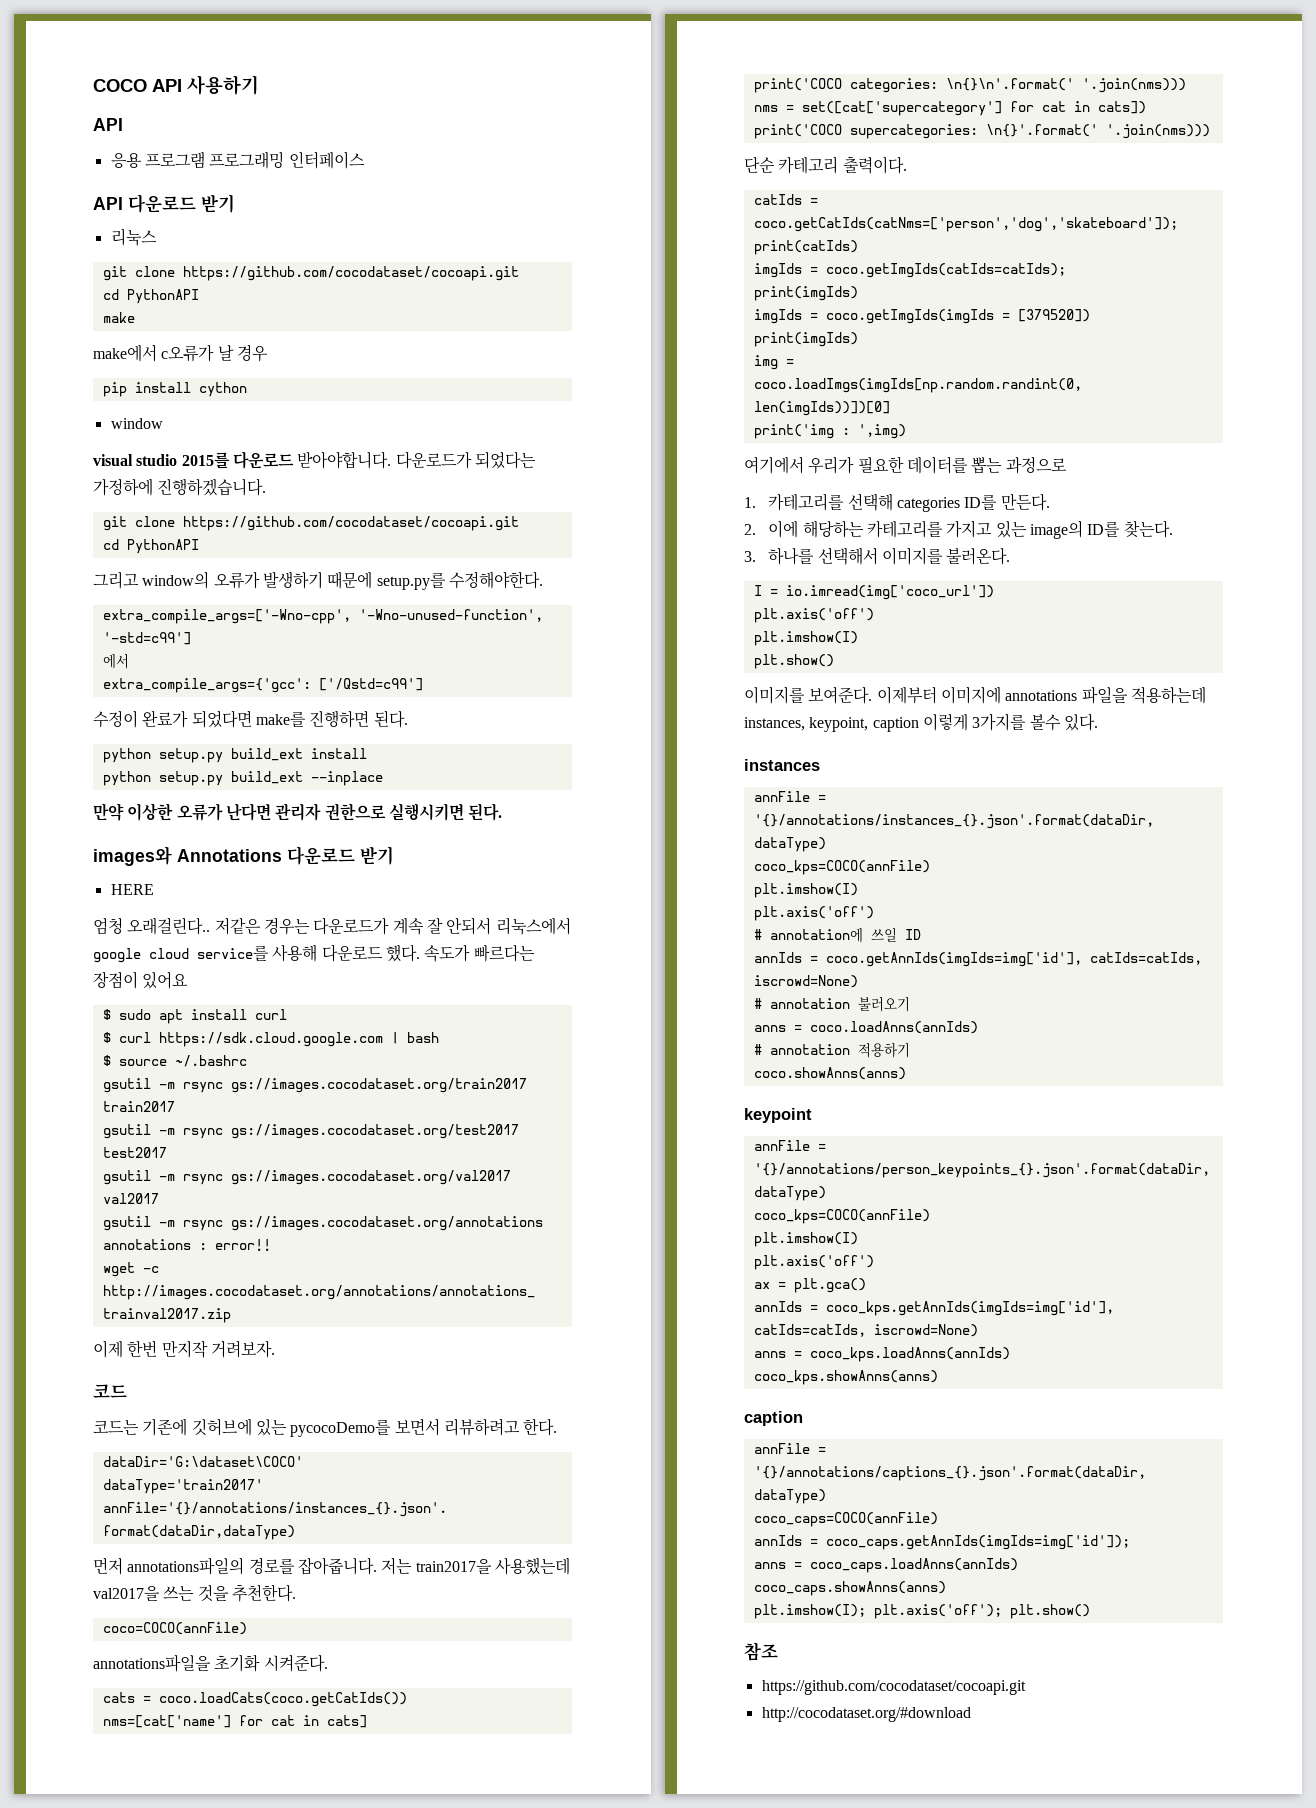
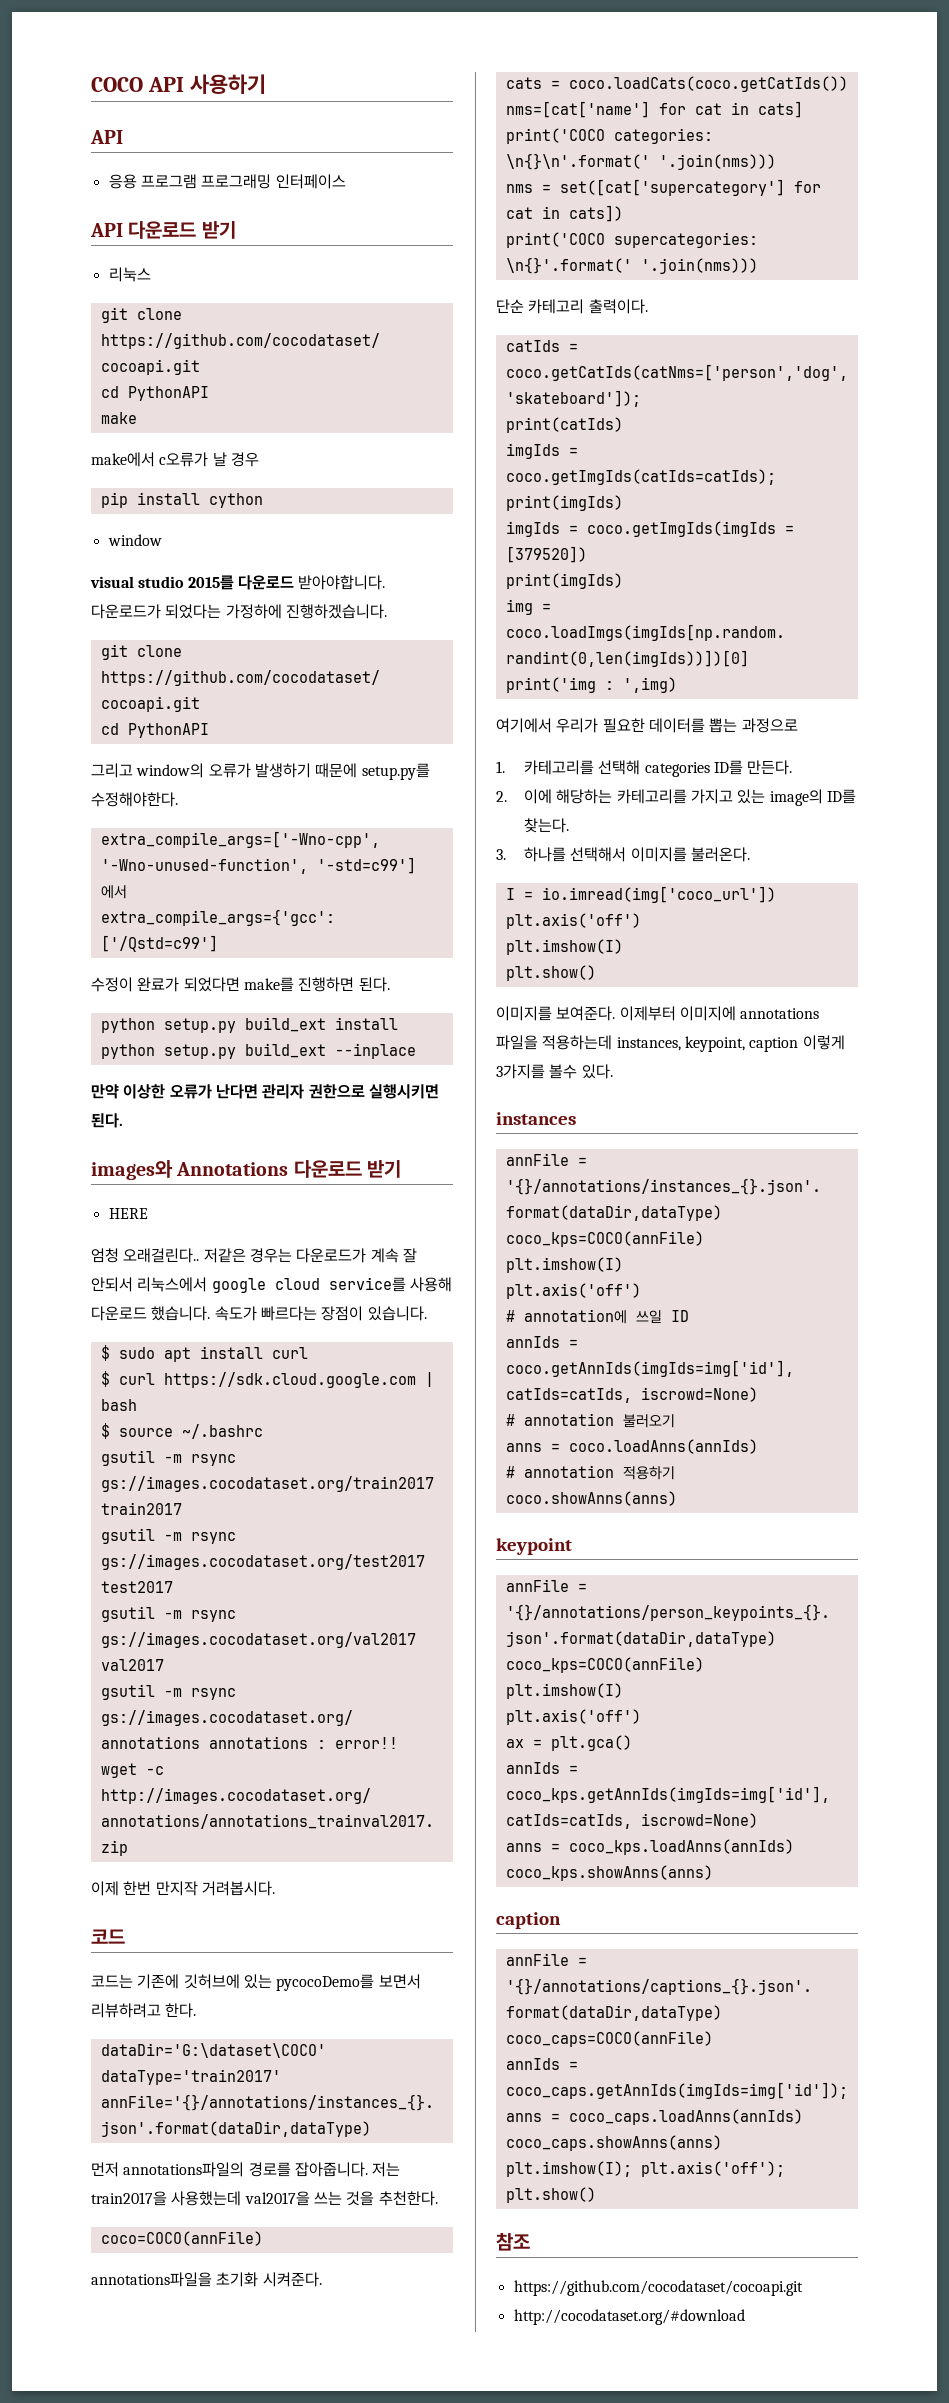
- 저같은 경우는 다운로드가 계속 잘 안되서 리눅스에서 google cloud service를 사용해 다운로드 했다.
+ 저같은 경우는 다운로드가 계속 잘 안되서 리눅스에서 google cloud service를 사용해 다운로드 했습니다.
- 속도가 빠르다는 장점이 있어요
+ 속도가 빠르다는 장점이 있습니다.
- 이제 한번 만지작 거려보자.
+ 이제 한번 만지작 거려봅시다.

